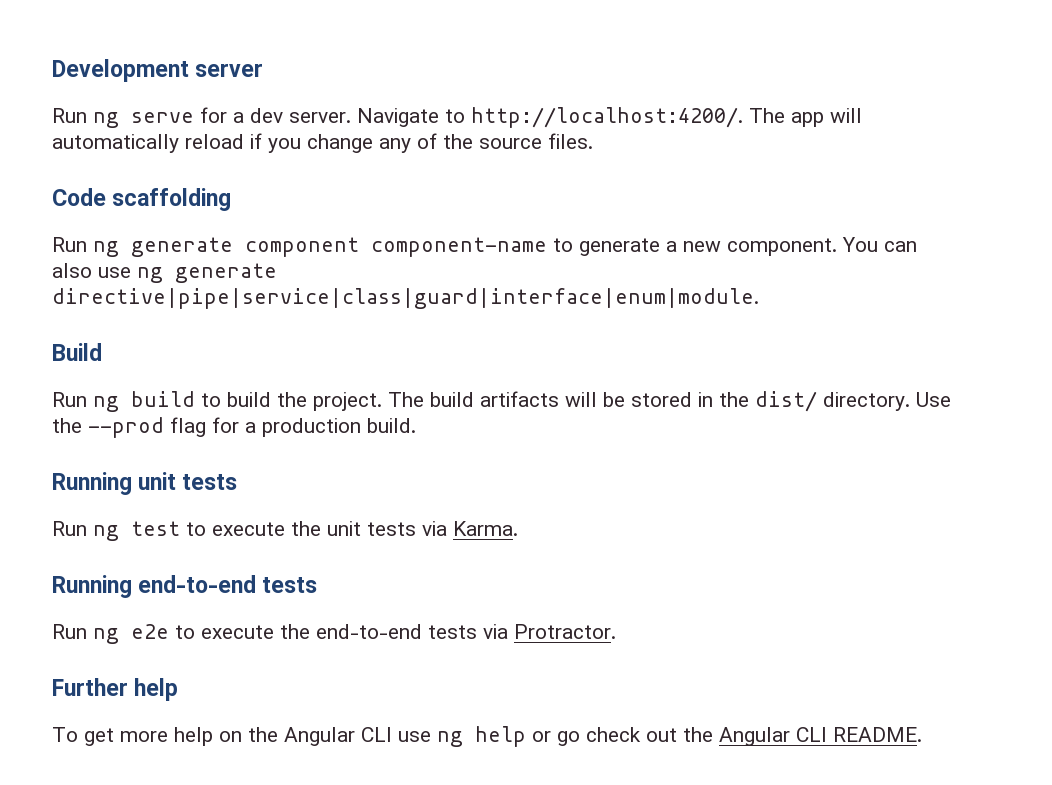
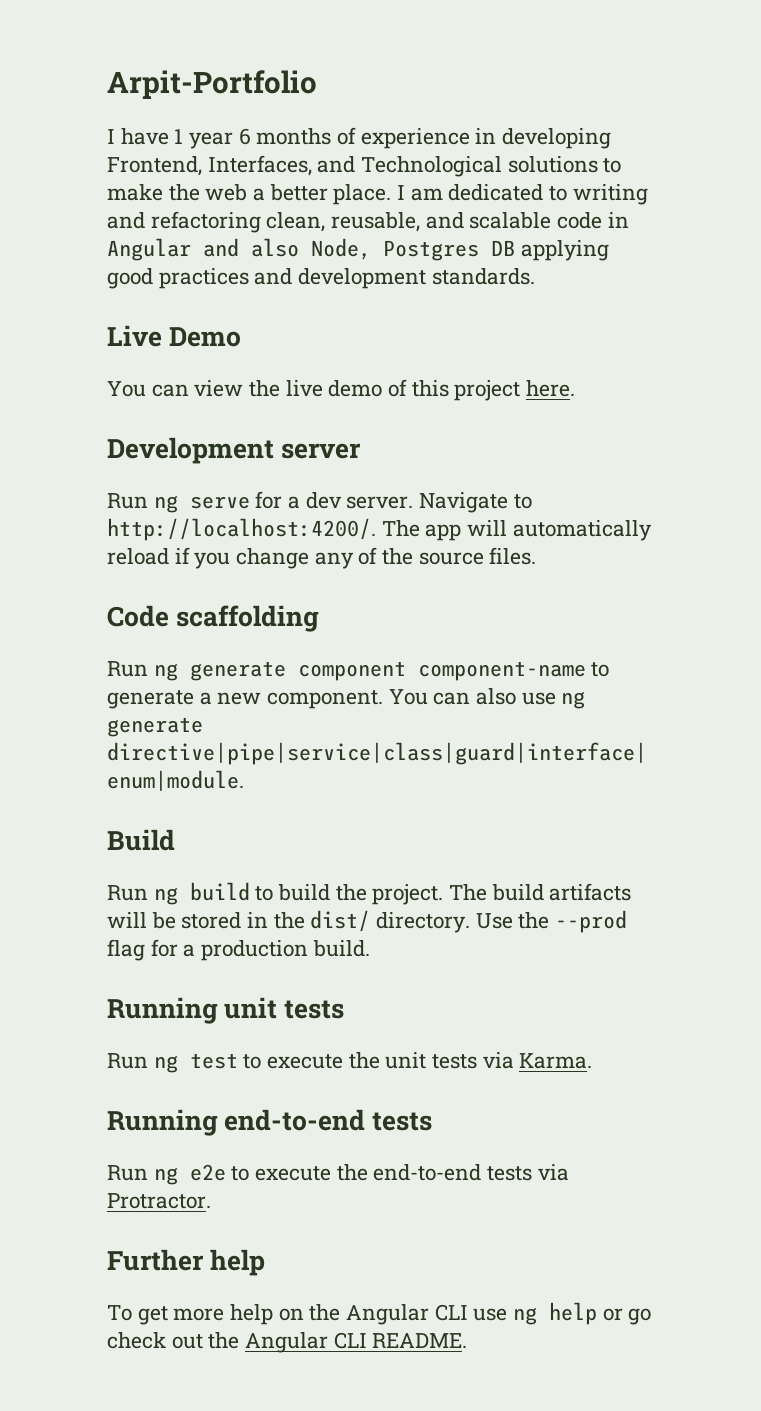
+ Arpit-Portfolio
+ I have 1 year 6 months of experience in developing Frontend, Interfaces, and Technological solutions to make the web a better place. I am dedicated to writing and refactoring clean, reusable, and scalable code in Angular and also Node, Postgres DB applying good practices and development standards.
+ Live Demo
+ You can view the live demo of this project here.

